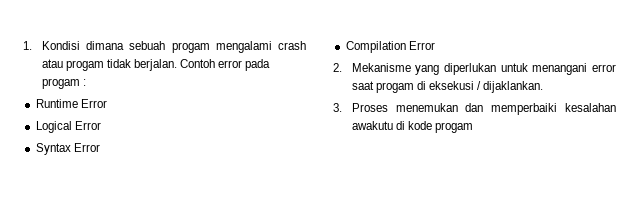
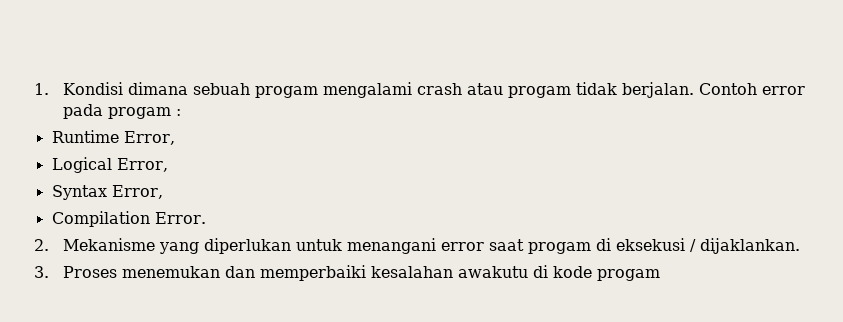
- Runtime Error
+ Runtime Error,
- Logical Error
+ Logical Error,
- Syntax Error
+ Syntax Error,
- Compilation Error
+ Compilation Error.

